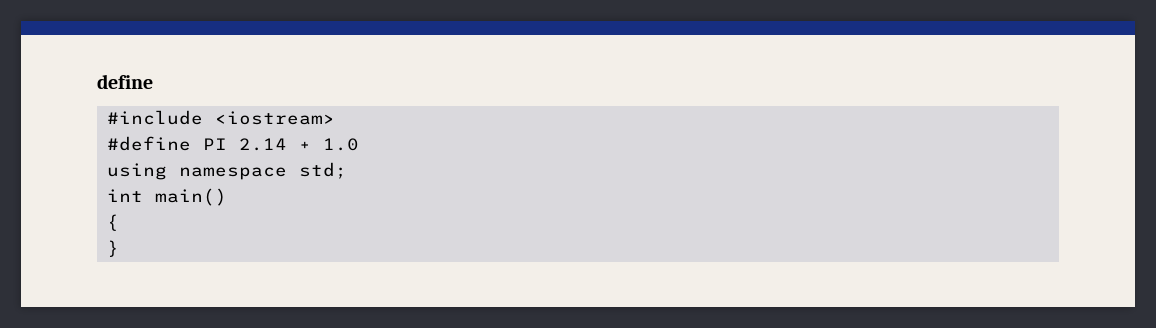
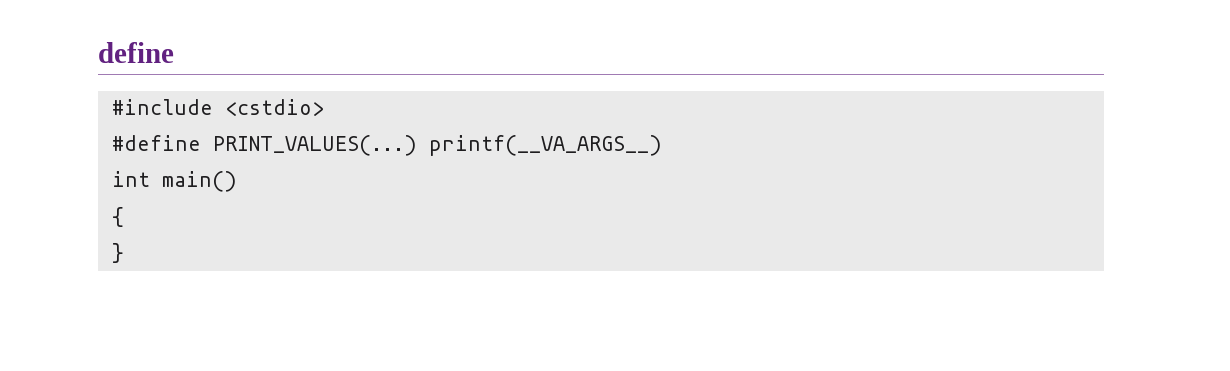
- #include <iostream>
+ #include <cstdio>
- #define PI 2.14 + 1.0
- using namespace std;
+ #define PRINT_VALUES(...) printf(__VA_ARGS__)

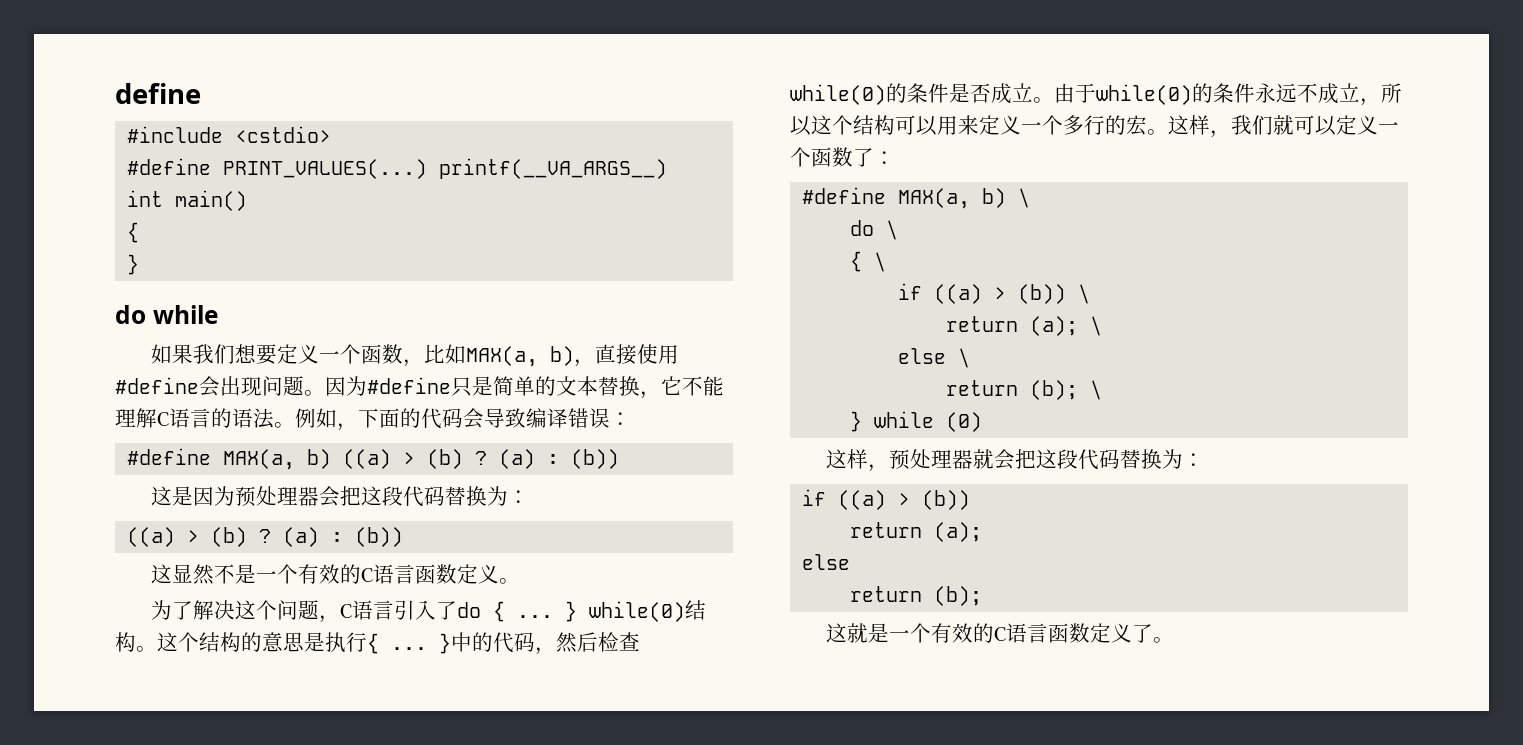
+ do while
+ 如果我们想要定义一个函数，比如MAX(a, b)，直接使用#define会出现问题。因为#define只是简单的文本替换，它不能理解C语言的语法。例如，下面的代码会导致编译错误：
+ #define MAX(a, b) ((a) > (b) ? (a) : (b))
+ 这是因为预处理器会把这段代码替换为：
+ ((a) > (b) ? (a) : (b))
+ 这显然不是一个有效的C语言函数定义。
+ 为了解决这个问题，C语言引入了do { ... } while(0)结构。这个结构的意思是执行{ ... }中的代码，然后检查while(0)的条件是否成立。由于while(0)的条件永远不成立，所以这个结构可以用来定义一个多行的宏。这样，我们就可以定义一个函数了：
+ #define MAX(a, b) \
+ do \
+ { \
+ if ((a) > (b)) \
+ return (a); \
+ else \
+ return (b); \
+ } while (0)
+ 这样，预处理器就会把这段代码替换为：
+ if ((a) > (b))
+ return (a);
+ else
+ return (b);
+ 这就是一个有效的C语言函数定义了。

